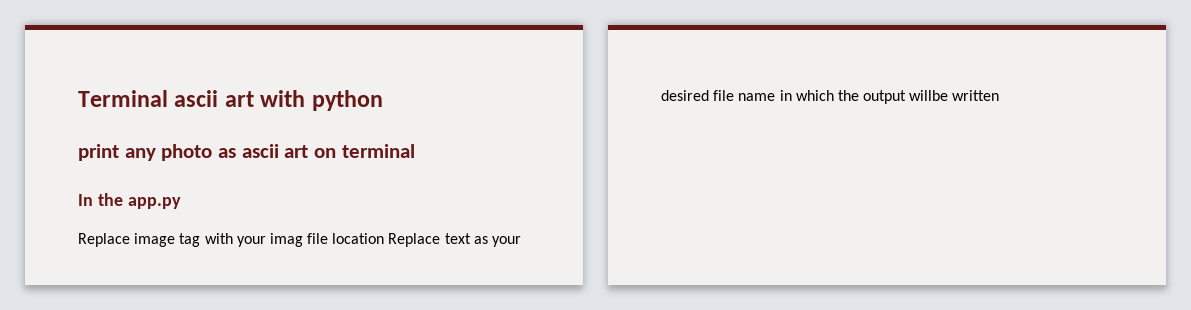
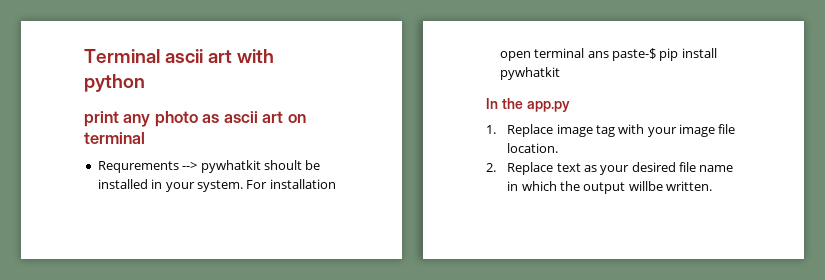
+ Requrements --> pywhatkit shoult be installed in your system. For installation open terminal ans paste-$ pip install pywhatkit
- Replace image tag with your imag file location Replace text as your desired file name in which the output willbe written
+ 1. Replace image tag with your image file location.
+ 2. Replace text as your desired file name in which the output willbe written.

